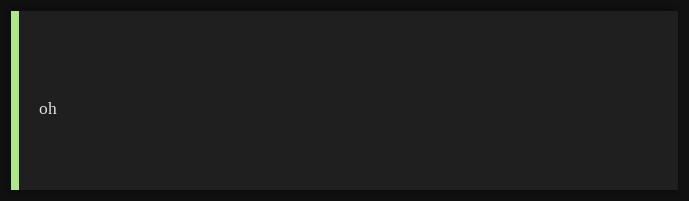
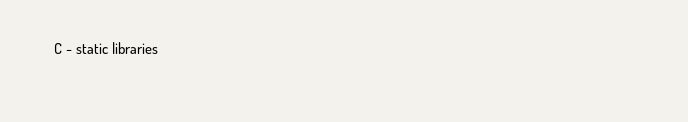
- oh
+ C - static libraries

